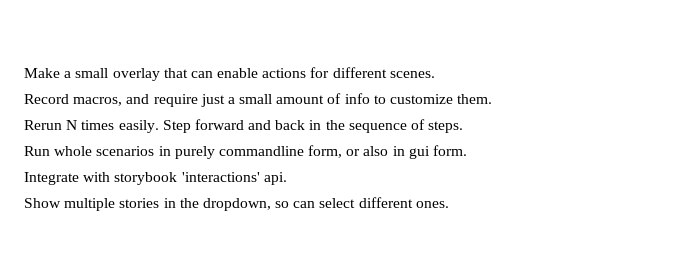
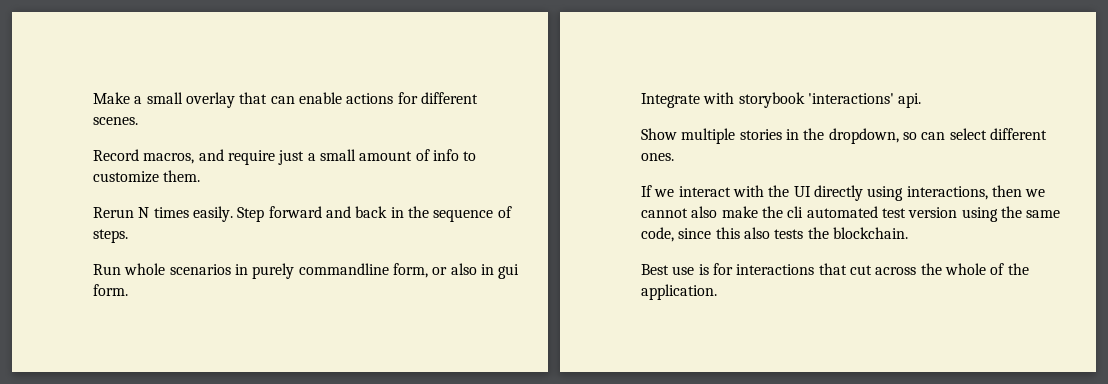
+ If we interact with the UI directly using interactions, then we cannot also make the cli automated test version using the same code, since this also tests the blockchain.
+ Best use is for interactions that cut across the whole of the application.

